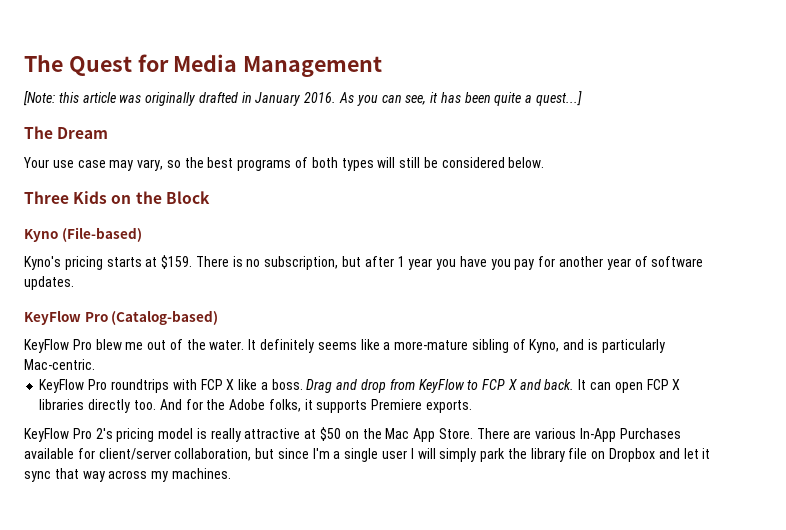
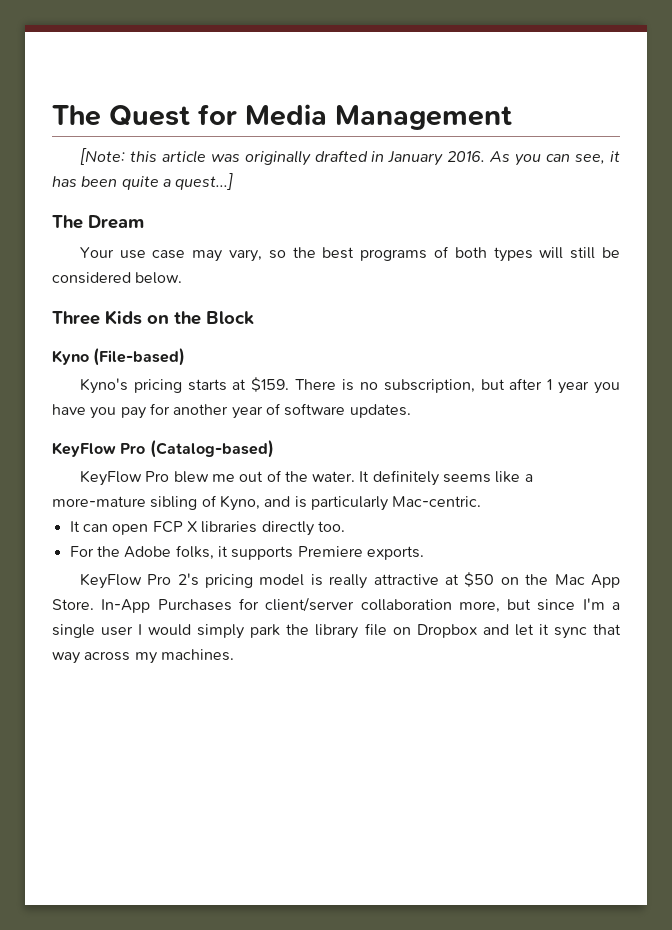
- KeyFlow Pro roundtrips with FCP X like a boss. Drag and drop from KeyFlow to FCP X and back. It can open FCP X libraries directly too. And for the Adobe folks, it supports Premiere exports.
+ It can open FCP X libraries directly too.
+ For the Adobe folks, it supports Premiere exports.
- There are various In-App Purchases available for client/server collaboration, but since I'm a single user I will simply park the library file on Dropbox and let it sync that way across my machines.
+ In-App Purchases for client/server collaboration more, but since I'm a single user I would simply park the library file on Dropbox and let it sync that way across my machines.

